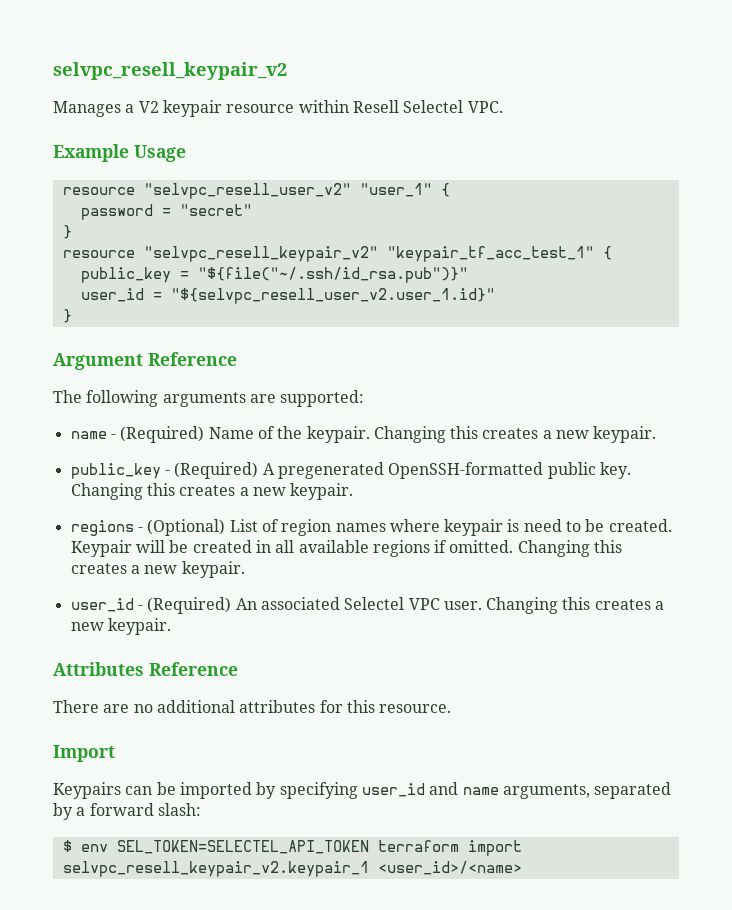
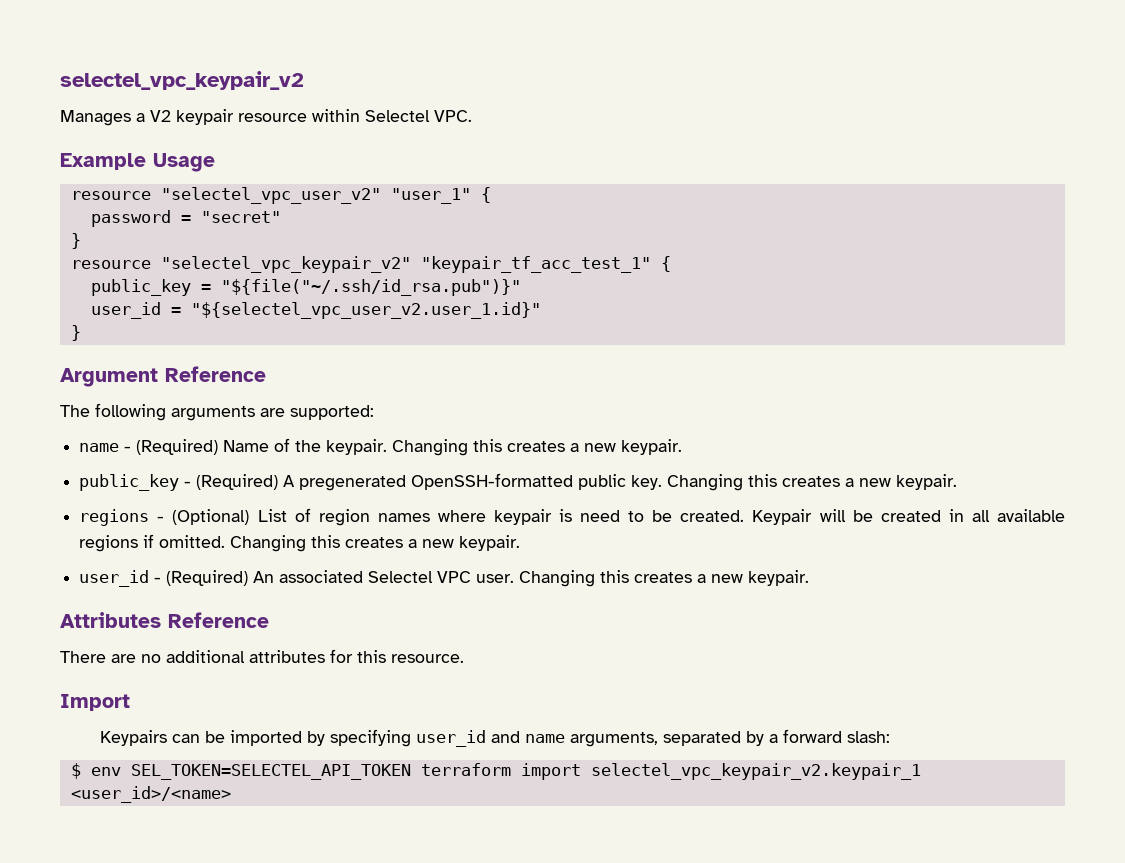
- selvpc_resell_keypair_v2
+ selectel_vpc_keypair_v2
- Manages a V2 keypair resource within Resell Selectel VPC.
+ Manages a V2 keypair resource within Selectel VPC.
- resource "selvpc_resell_user_v2" "user_1" {
+ resource "selectel_vpc_user_v2" "user_1" {
- resource "selvpc_resell_keypair_v2" "keypair_tf_acc_test_1" {
+ resource "selectel_vpc_keypair_v2" "keypair_tf_acc_test_1" {
- user_id = "${selvpc_resell_user_v2.user_1.id}"
+ user_id = "${selectel_vpc_user_v2.user_1.id}"
- $ env SEL_TOKEN=SELECTEL_API_TOKEN terraform import selvpc_resell_keypair_v2.keypair_1 <user_id>/<name>
+ $ env SEL_TOKEN=SELECTEL_API_TOKEN terraform import selectel_vpc_keypair_v2.keypair_1 <user_id>/<name>

